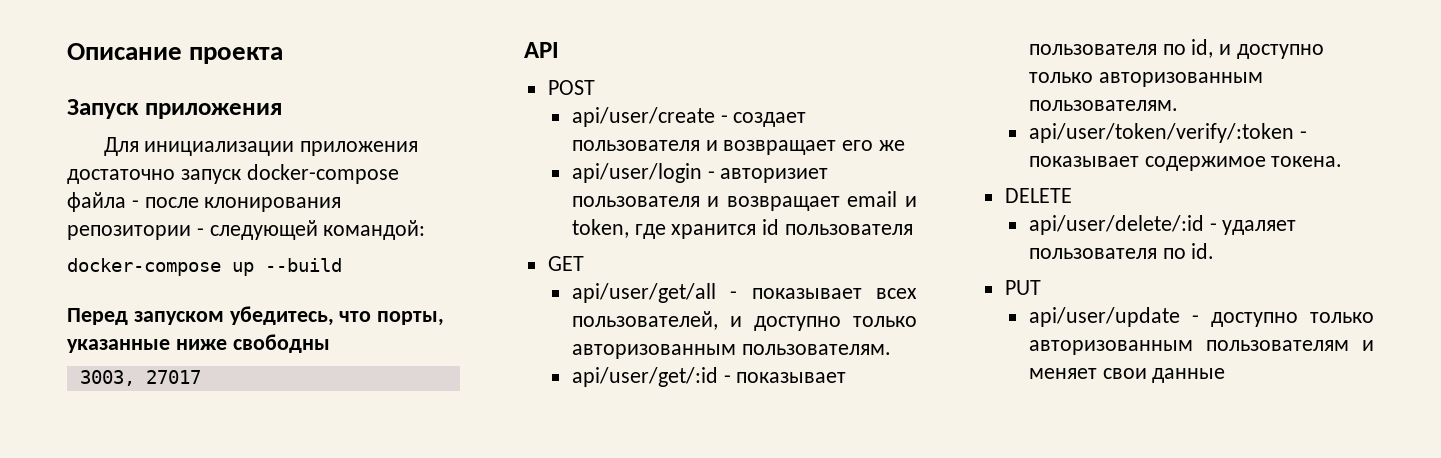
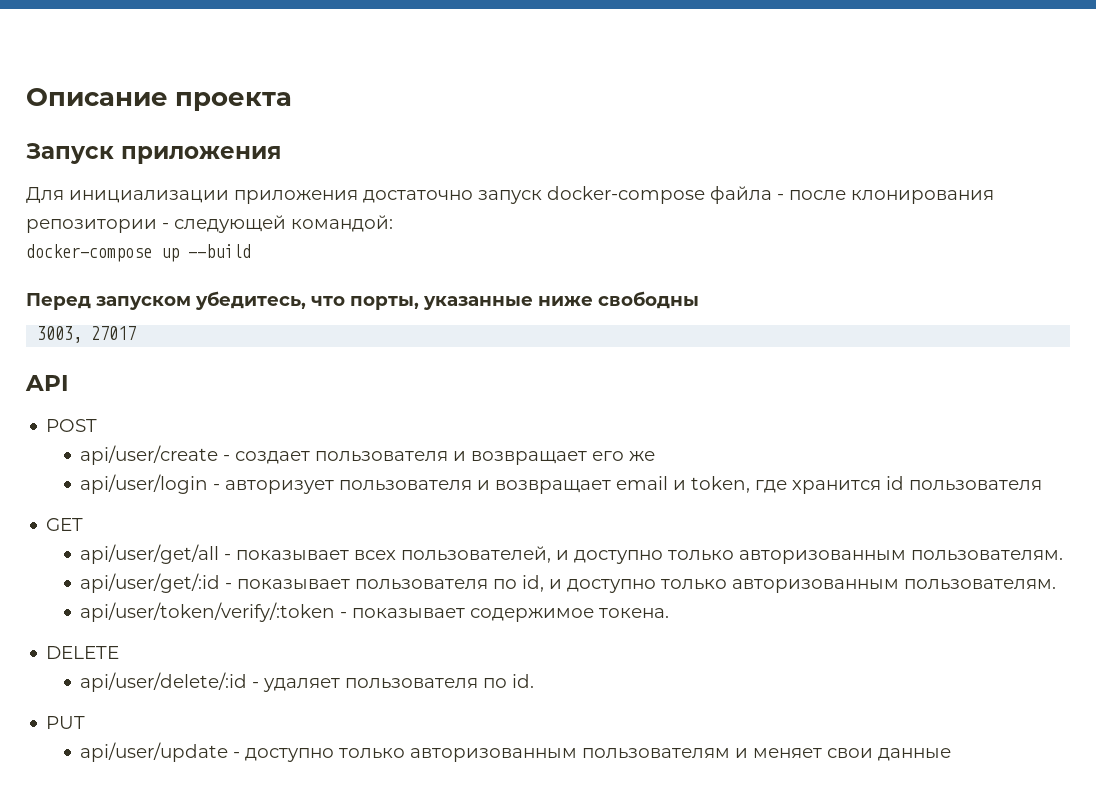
- api/user/login - авторизиет пользователя и возвращает email и token, где хранится id пользователя
+ api/user/login - авторизует пользователя и возвращает email и token, где хранится id пользователя

